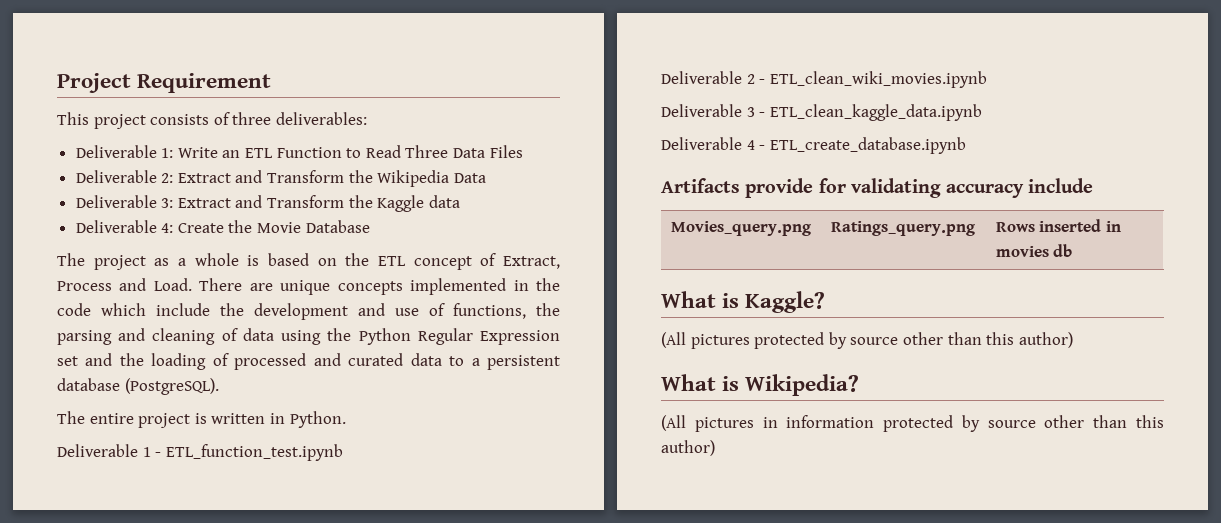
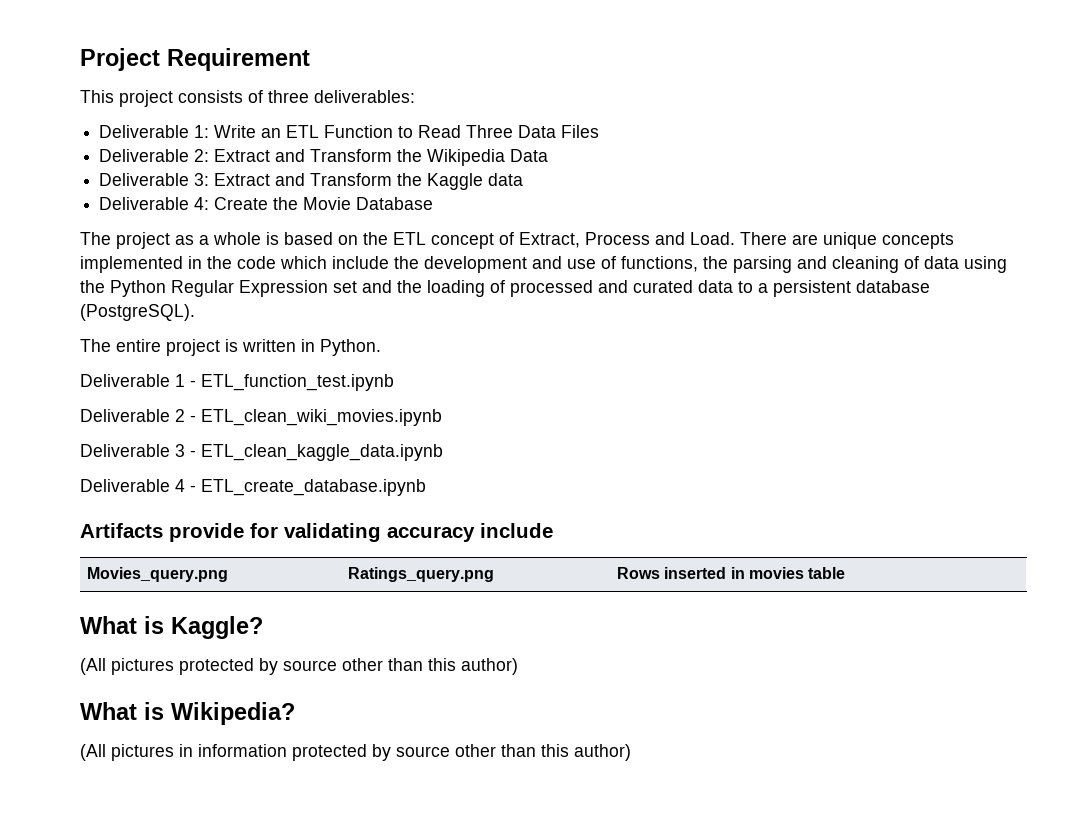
- Movies_query.png | Ratings_query.png | Rows inserted in movies db
+ Movies_query.png | Ratings_query.png | Rows inserted in movies table

